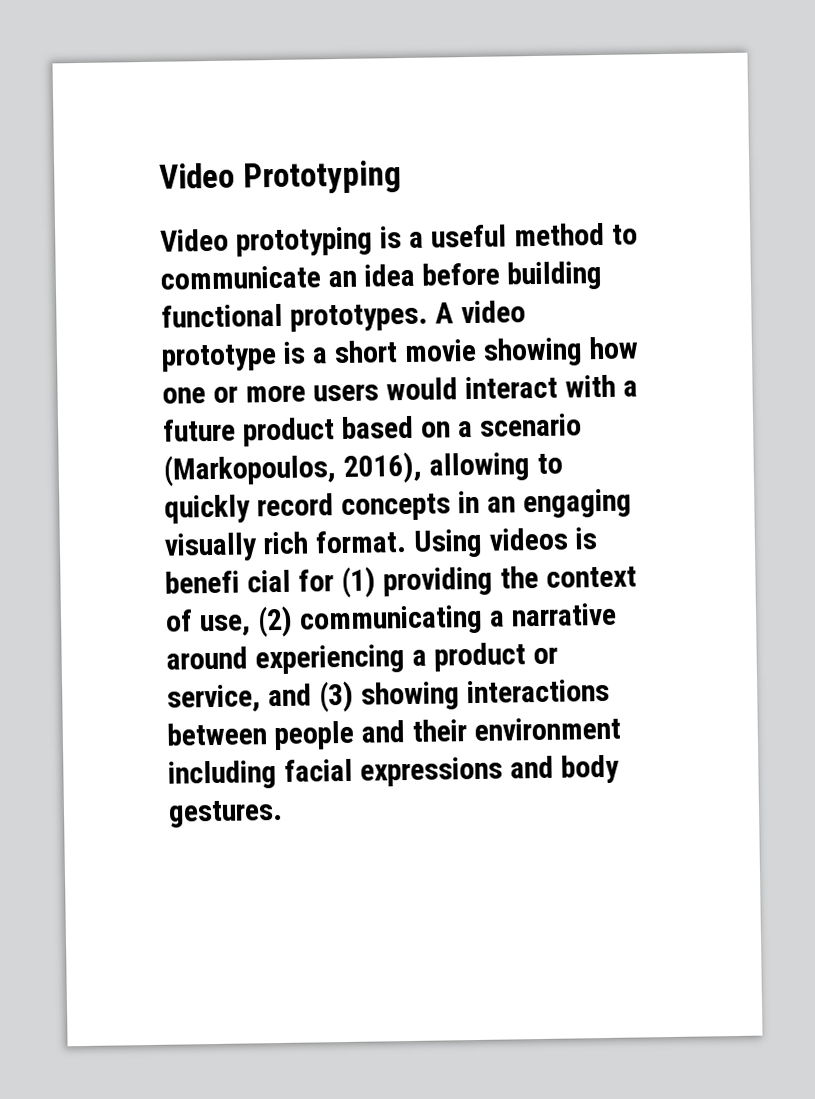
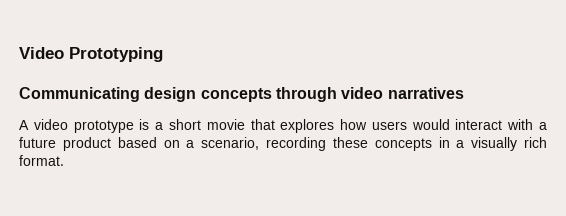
- Video prototyping is a useful method to communicate an idea before building functional prototypes. A video prototype is a short movie showing how one or more users would interact with a future product based on a scenario (Markopoulos, 2016), allowing to quickly record concepts in an engaging visually rich format. Using videos is benefi cial for (1) providing the context of use, (2) communicating a narrative around experiencing a product or service, and (3) showing interactions between people and their environment including facial expressions and body gestures.
+ Communicating design concepts through video narratives
+ A video prototype is a short movie that explores how users would interact with a future product based on a scenario, recording these concepts in a visually rich format.

